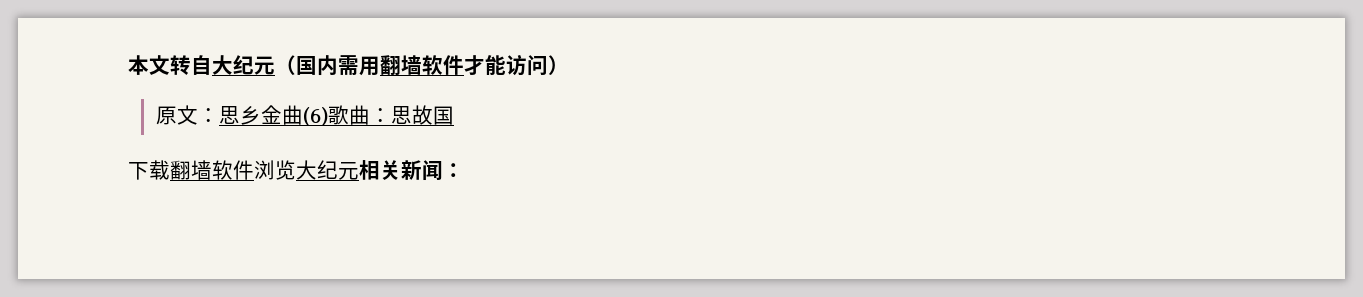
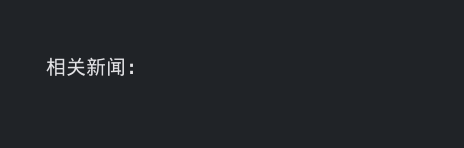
- 本文转自大纪元（国内需用翻墙软件才能访问）
- 原文：思乡金曲(6)歌曲：思故国
- 下载翻墙软件浏览大纪元相关新闻：
+ 相关新闻：

